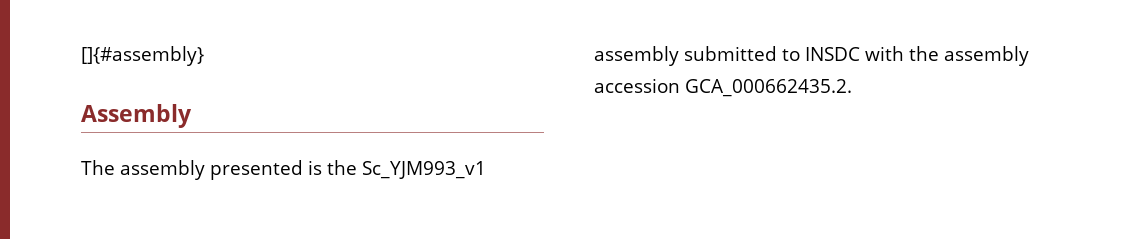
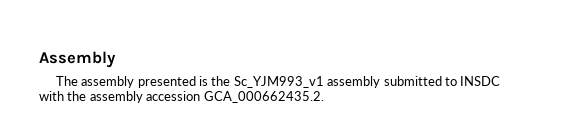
- []{#assembly}

